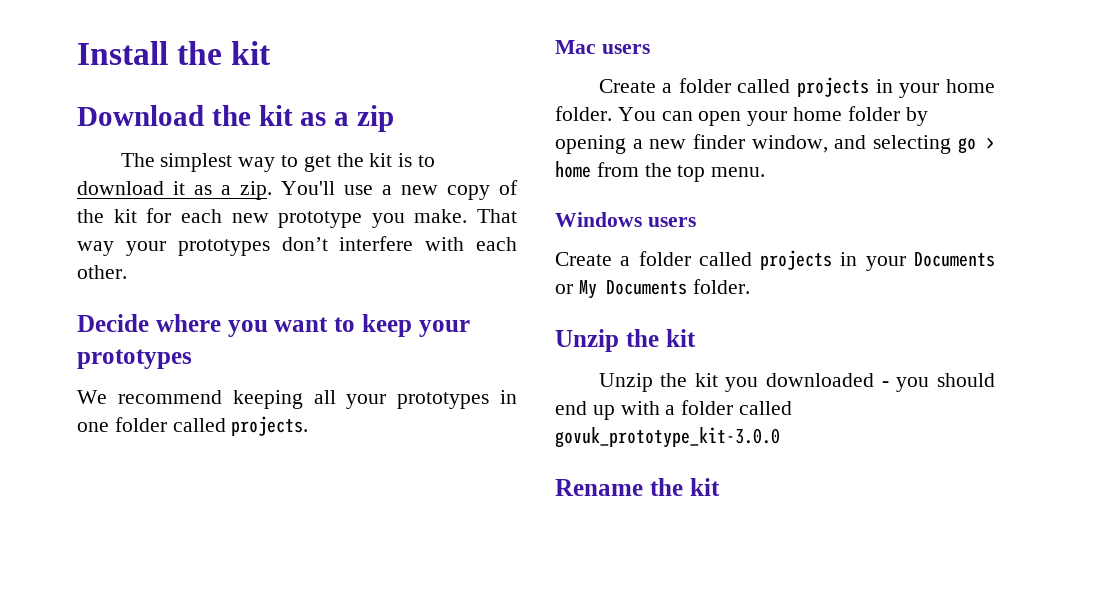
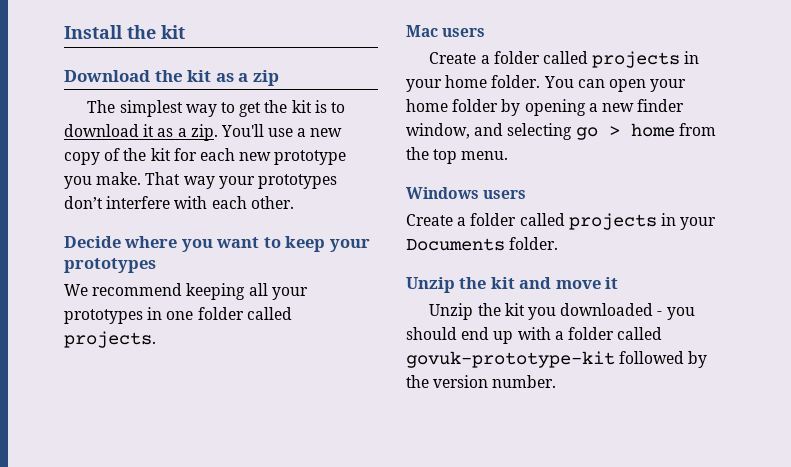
- Create a folder called projects in your Documents or My Documents folder.
- Unzip the kit
+ Create a folder called projects in your Documents folder.
+ Unzip the kit and move it
- Unzip the kit you downloaded - you should end up with a folder called govuk_prototype_kit-3.0.0
- Rename the kit
+ Unzip the kit you downloaded - you should end up with a folder called govuk-prototype-kit followed by the version number.

